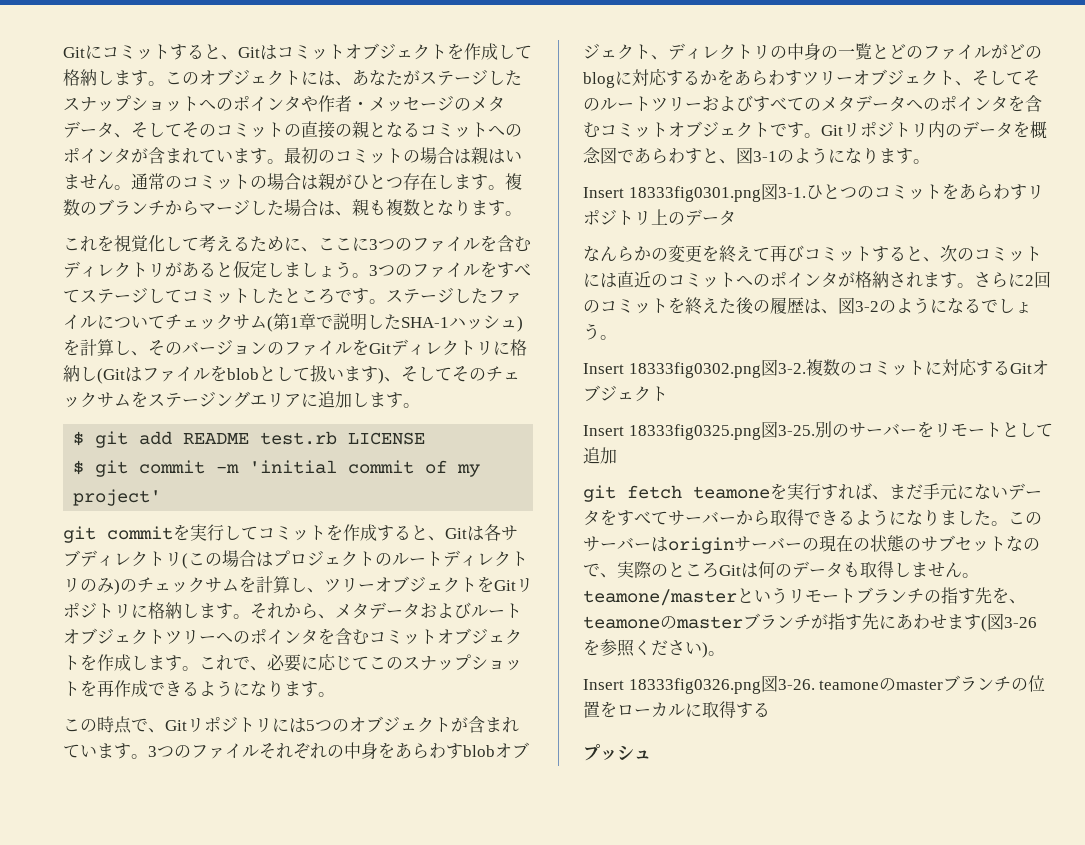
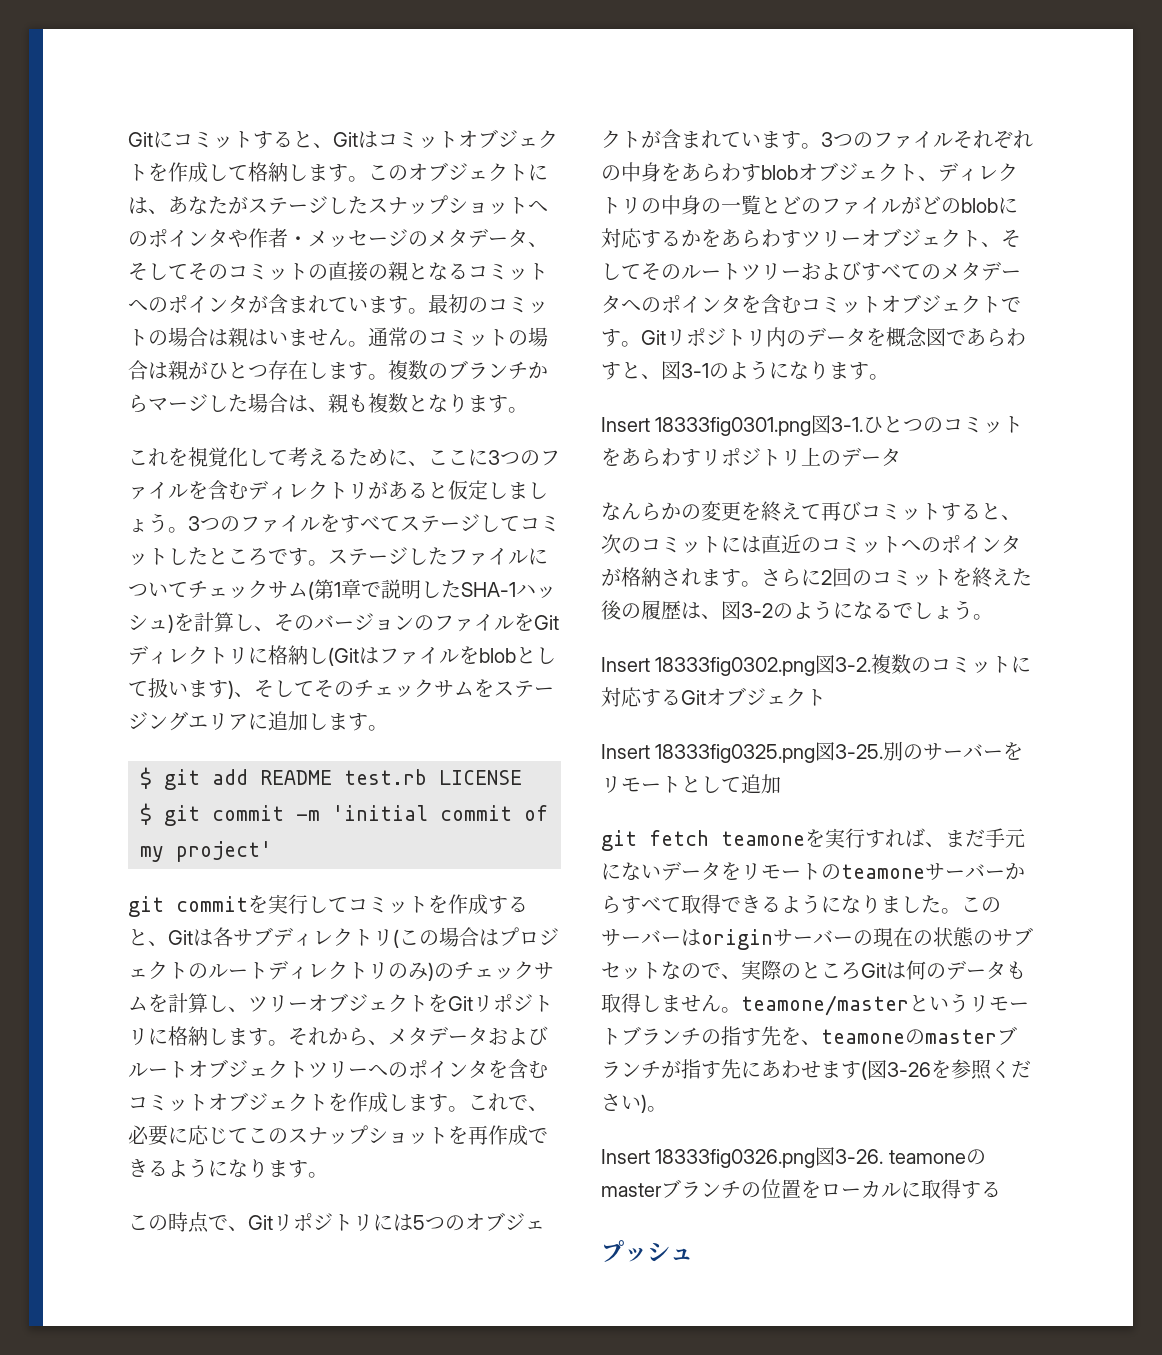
- 3つのファイルそれぞれの中身をあらわすblobオブジェクト、ディレクトリの中身の一覧とどのファイルがどのblogに対応するかをあらわすツリーオブジェクト、そしてそのルートツリーおよびすべてのメタデータへのポインタを含むコミットオブジェクトです。
+ 3つのファイルそれぞれの中身をあらわすblobオブジェクト、ディレクトリの中身の一覧とどのファイルがどのblobに対応するかをあらわすツリーオブジェクト、そしてそのルートツリーおよびすべてのメタデータへのポインタを含むコミットオブジェクトです。
- git fetch teamoneを実行すれば、まだ手元にないデータをすべてサーバーから取得できるようになりました。
+ git fetch teamoneを実行すれば、まだ手元にないデータをリモートのteamoneサーバーからすべて取得できるようになりました。

